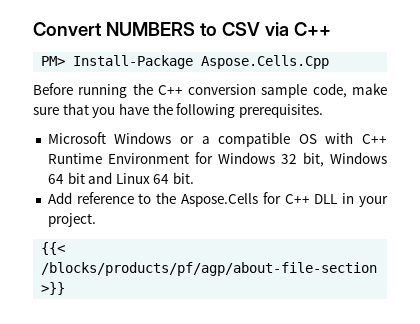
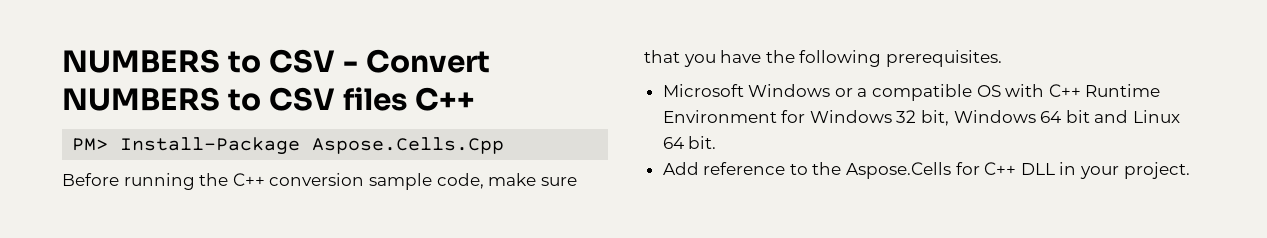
- Convert NUMBERS to CSV via C++
+ NUMBERS to CSV - Convert NUMBERS to CSV files C++
- {{< /blocks/products/pf/agp/about-file-section >}}

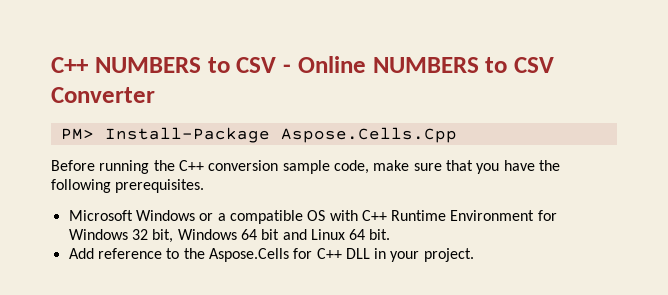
- NUMBERS to CSV - Convert NUMBERS to CSV files C++
+ C++ NUMBERS to CSV - Online NUMBERS to CSV Converter

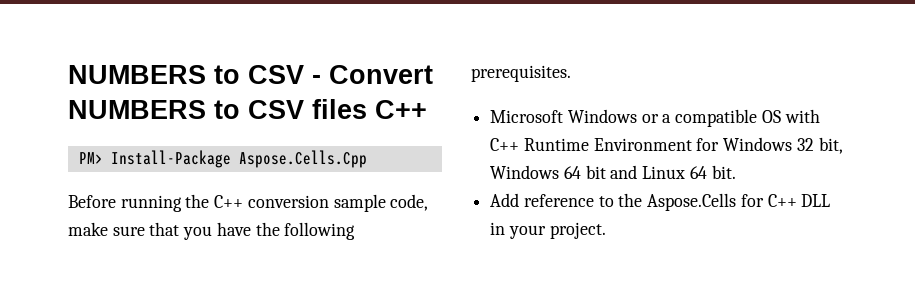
- C++ NUMBERS to CSV - Online NUMBERS to CSV Converter
+ NUMBERS to CSV - Convert NUMBERS to CSV files C++

